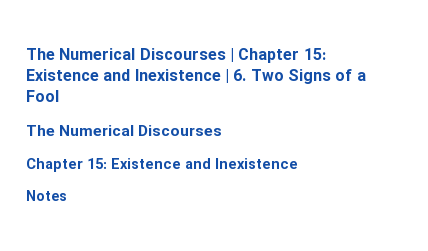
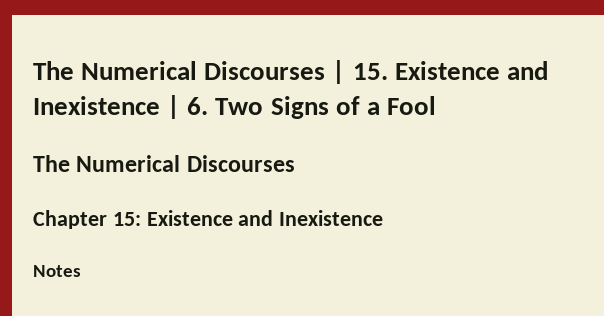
- The Numerical Discourses | Chapter 15: Existence and Inexistence | 6. Two Signs of a Fool
+ The Numerical Discourses | 15. Existence and Inexistence | 6. Two Signs of a Fool

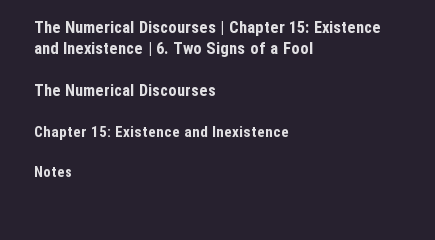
- The Numerical Discourses | 15. Existence and Inexistence | 6. Two Signs of a Fool
+ The Numerical Discourses | Chapter 15: Existence and Inexistence | 6. Two Signs of a Fool

